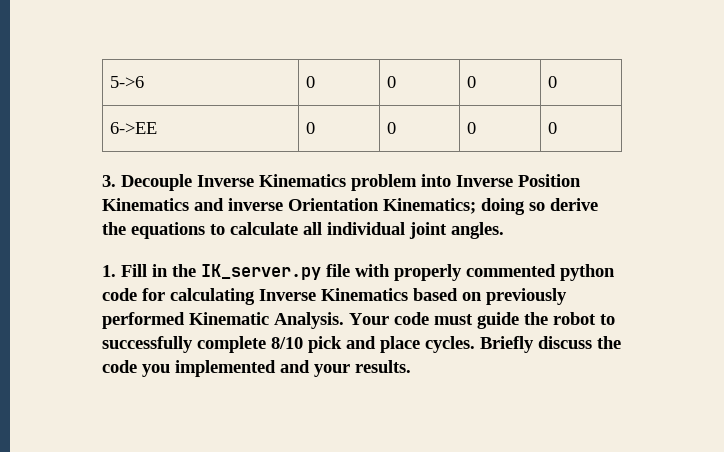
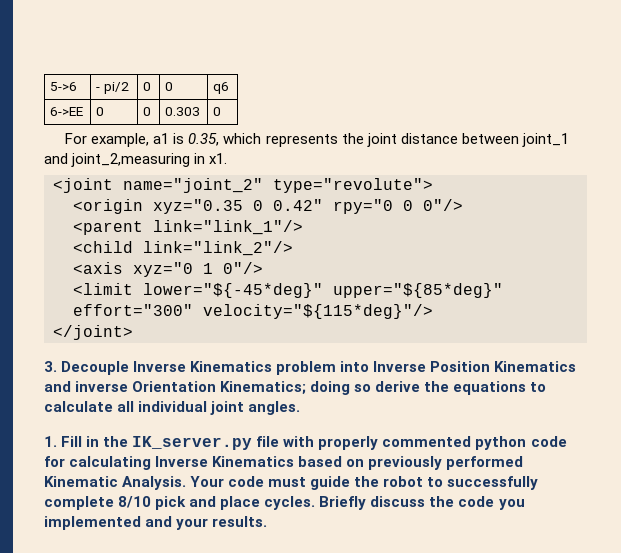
- 5->6 | 0 | 0 | 0 | 0
+ 5->6 | - pi/2 | 0 | 0 | q6
- 6->EE | 0 | 0 | 0 | 0
+ 6->EE | 0 | 0 | 0.303 | 0
+ For example, a1 is 0.35, which represents the joint distance between joint_1 and joint_2,measuring in x1.
+ <joint name="joint_2" type="revolute">
+ <origin xyz="0.35 0 0.42" rpy="0 0 0"/>
+ <parent link="link_1"/>
+ <child link="link_2"/>
+ <axis xyz="0 1 0"/>
+ <limit lower="${-45*deg}" upper="${85*deg}" effort="300" velocity="${115*deg}"/>
+ </joint>

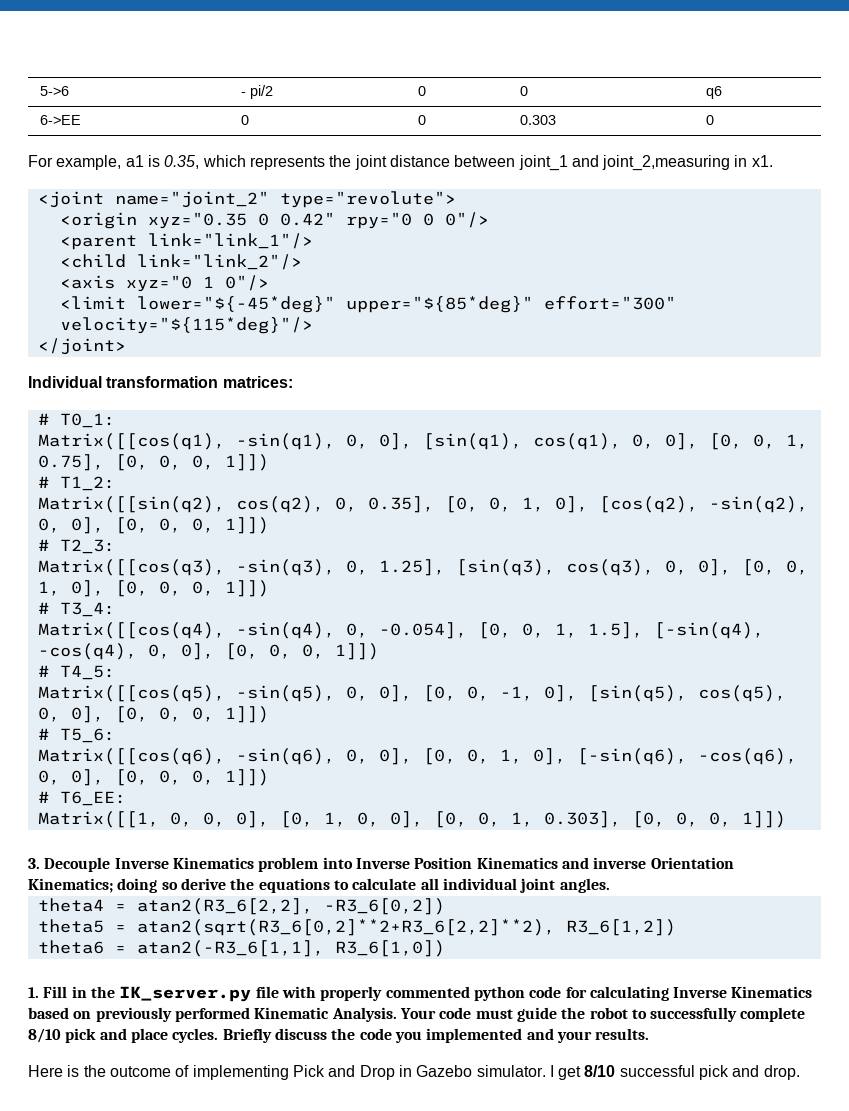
+ Individual transformation matrices:
+ # T0_1:
+ Matrix([[cos(q1), -sin(q1), 0, 0], [sin(q1), cos(q1), 0, 0], [0, 0, 1, 0.75], [0, 0, 0, 1]])
+ # T1_2:
+ Matrix([[sin(q2), cos(q2), 0, 0.35], [0, 0, 1, 0], [cos(q2), -sin(q2), 0, 0], [0, 0, 0, 1]])
+ # T2_3:
+ Matrix([[cos(q3), -sin(q3), 0, 1.25], [sin(q3), cos(q3), 0, 0], [0, 0, 1, 0], [0, 0, 0, 1]])
+ # T3_4:
+ Matrix([[cos(q4), -sin(q4), 0, -0.054], [0, 0, 1, 1.5], [-sin(q4), -cos(q4), 0, 0], [0, 0, 0, 1]])
+ # T4_5:
+ Matrix([[cos(q5), -sin(q5), 0, 0], [0, 0, -1, 0], [sin(q5), cos(q5), 0, 0], [0, 0, 0, 1]])
+ # T5_6:
+ Matrix([[cos(q6), -sin(q6), 0, 0], [0, 0, 1, 0], [-sin(q6), -cos(q6), 0, 0], [0, 0, 0, 1]])
+ # T6_EE:
+ Matrix([[1, 0, 0, 0], [0, 1, 0, 0], [0, 0, 1, 0.303], [0, 0, 0, 1]])
+ theta4 = atan2(R3_6[2,2], -R3_6[0,2])
+ theta5 = atan2(sqrt(R3_6[0,2]**2+R3_6[2,2]**2), R3_6[1,2])
+ theta6 = atan2(-R3_6[1,1], R3_6[1,0])
+ Here is the outcome of implementing Pick and Drop in Gazebo simulator. I get 8/10 successful pick and drop.

